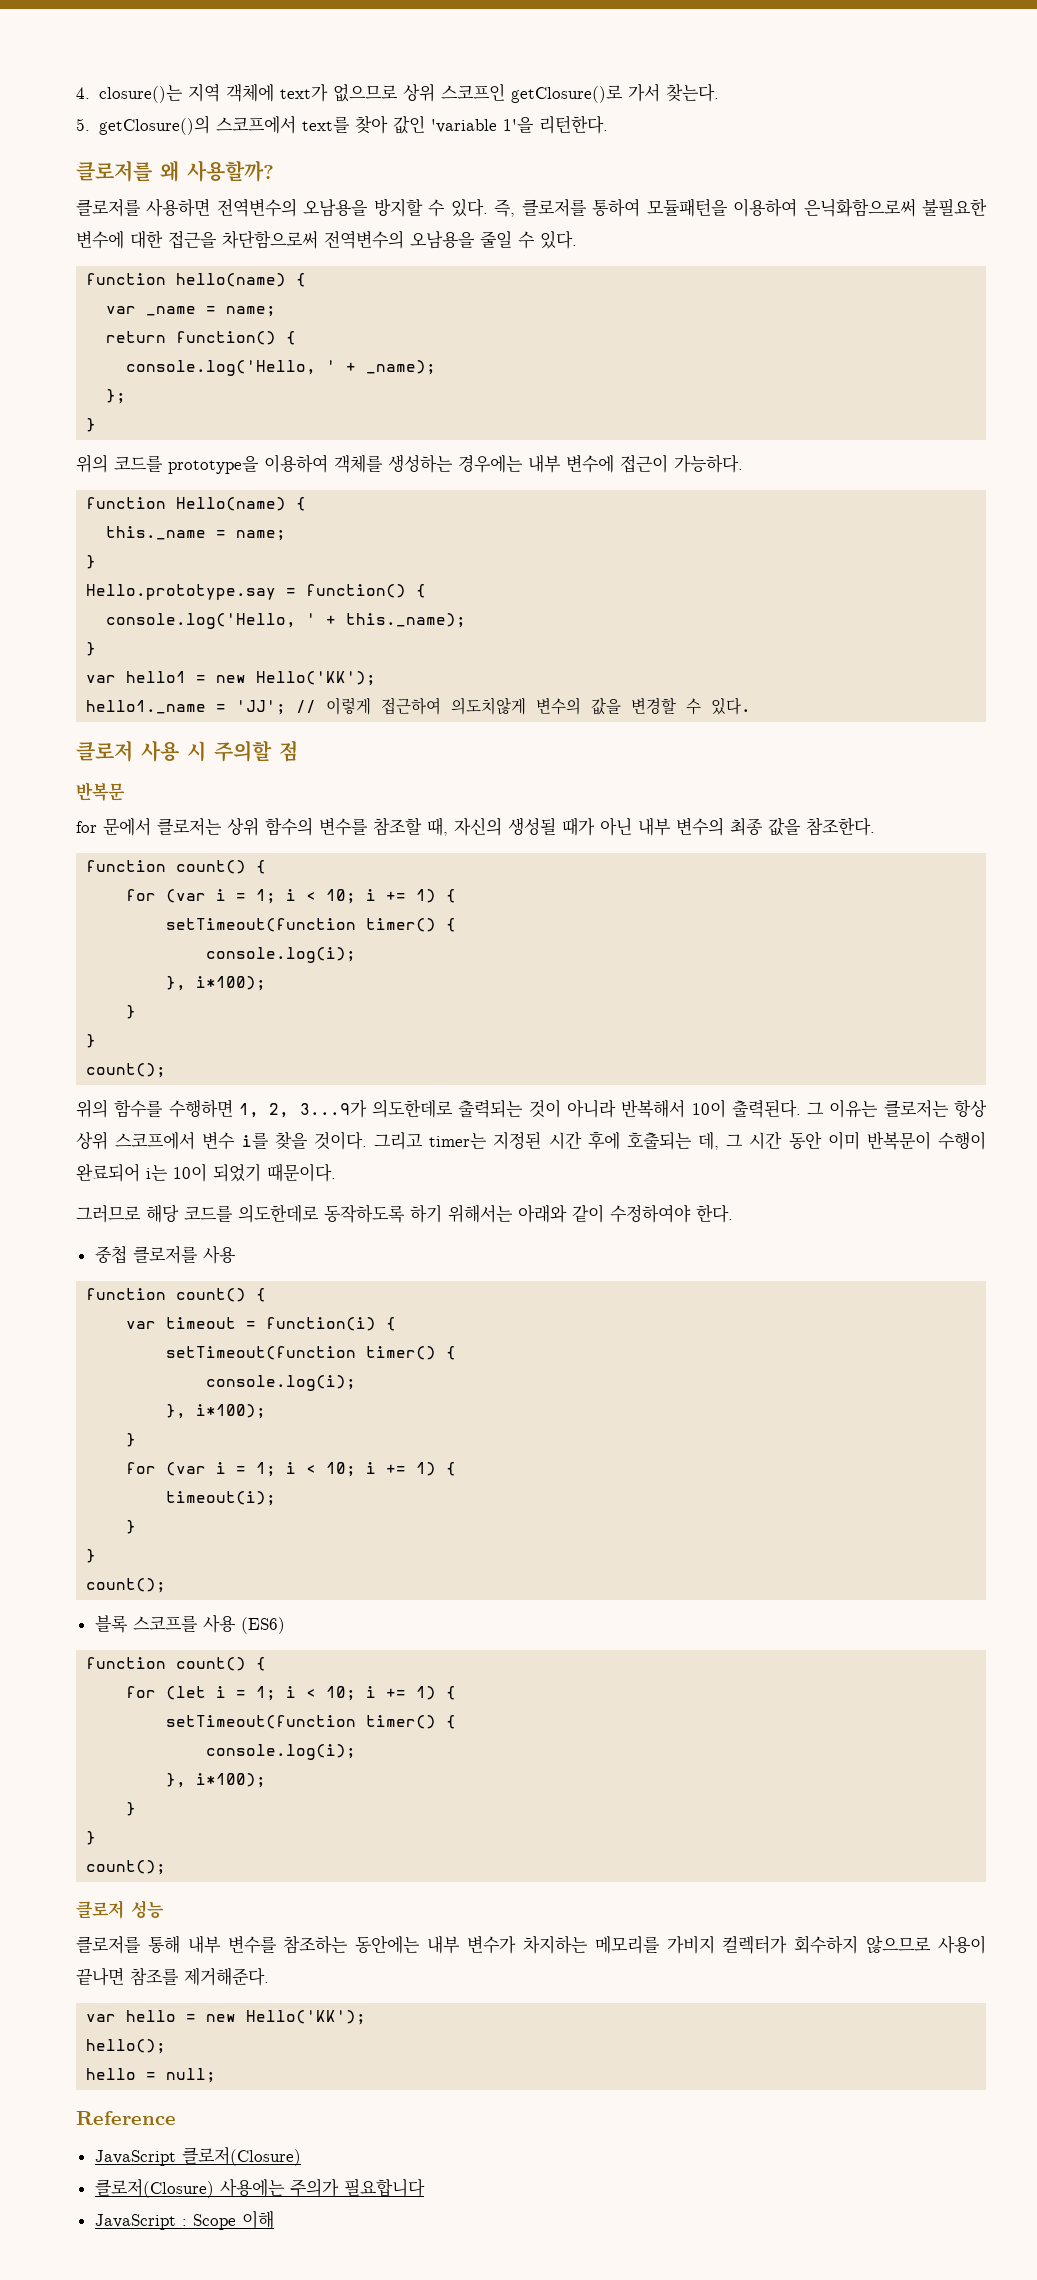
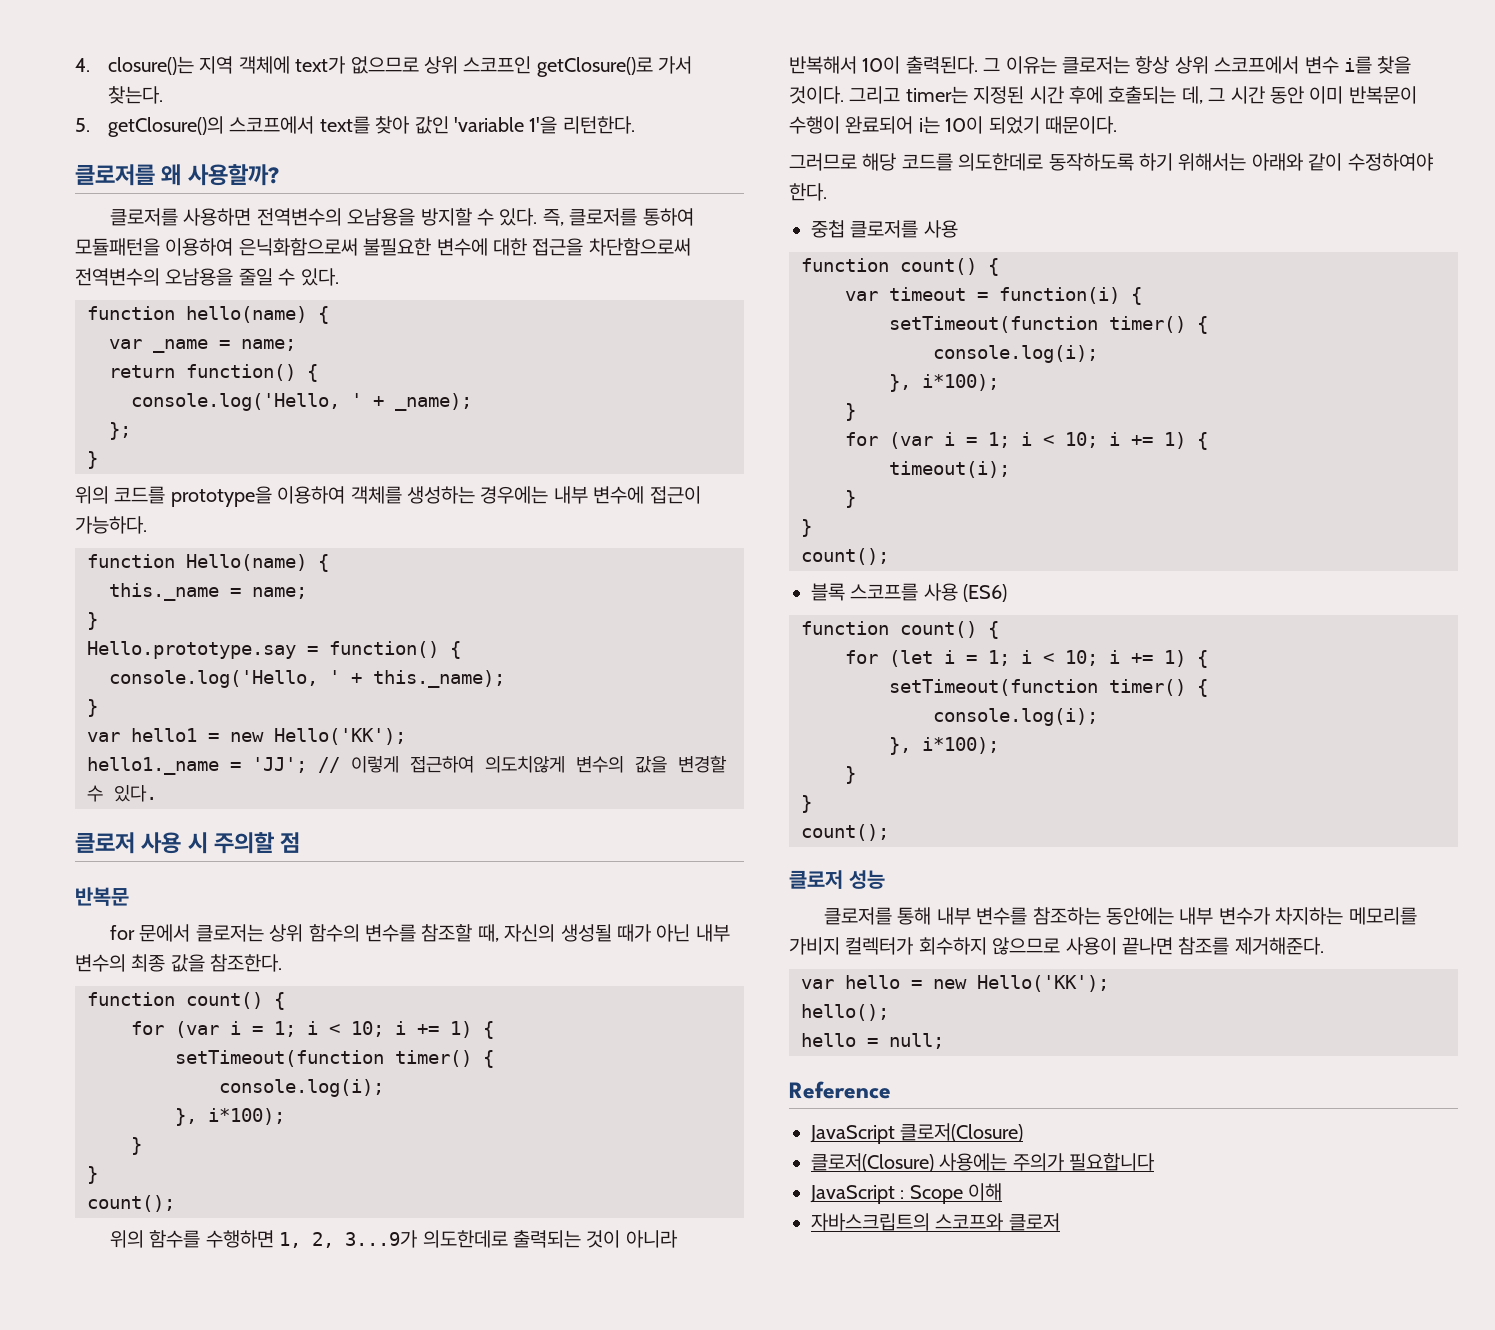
+ 자바스크립트의 스코프와 클로저

